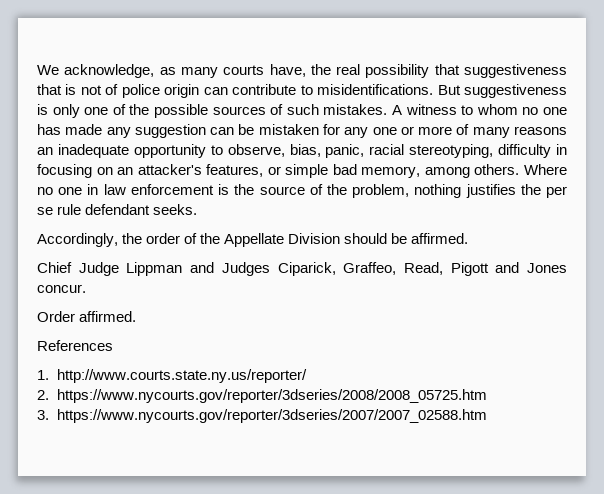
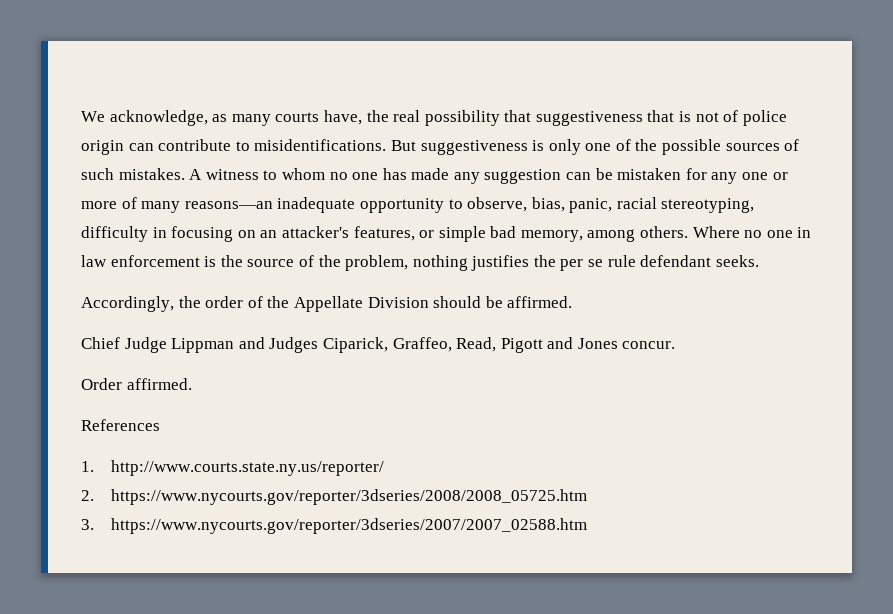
- A witness to whom no one has made any suggestion can be mistaken for any one or more of many reasons an inadequate opportunity to observe, bias, panic, racial stereotyping, difficulty in focusing on an attacker's features, or simple bad memory, among others.
+ A witness to whom no one has made any suggestion can be mistaken for any one or more of many reasons—an inadequate opportunity to observe, bias, panic, racial stereotyping, difficulty in focusing on an attacker's features, or simple bad memory, among others.

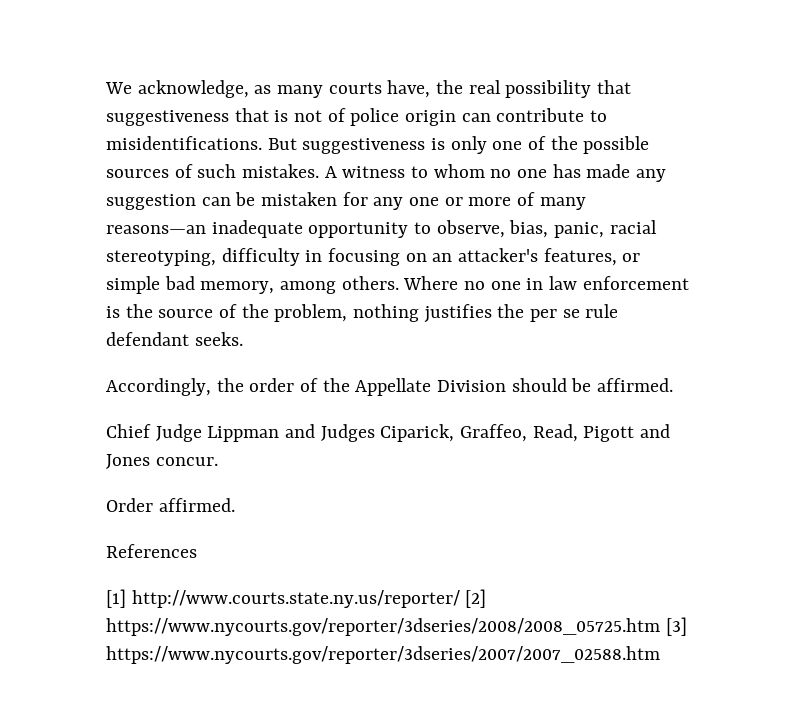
- 1. http://www.courts.state.ny.us/reporter/
- 2. https://www.nycourts.gov/reporter/3dseries/2008/2008_05725.htm
- 3. https://www.nycourts.gov/reporter/3dseries/2007/2007_02588.htm
+ [1] http://www.courts.state.ny.us/reporter/ [2] https://www.nycourts.gov/reporter/3dseries/2008/2008_05725.htm [3] https://www.nycourts.gov/reporter/3dseries/2007/2007_02588.htm

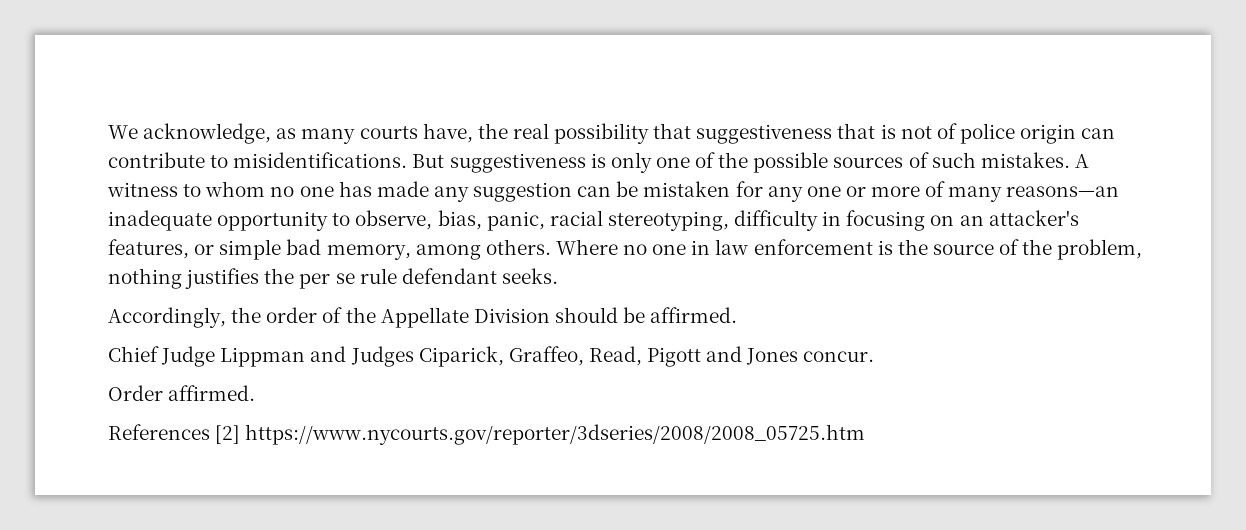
- References
- [1] http://www.courts.state.ny.us/reporter/ [2] https://www.nycourts.gov/reporter/3dseries/2008/2008_05725.htm [3] https://www.nycourts.gov/reporter/3dseries/2007/2007_02588.htm
+ References [2] https://www.nycourts.gov/reporter/3dseries/2008/2008_05725.htm

